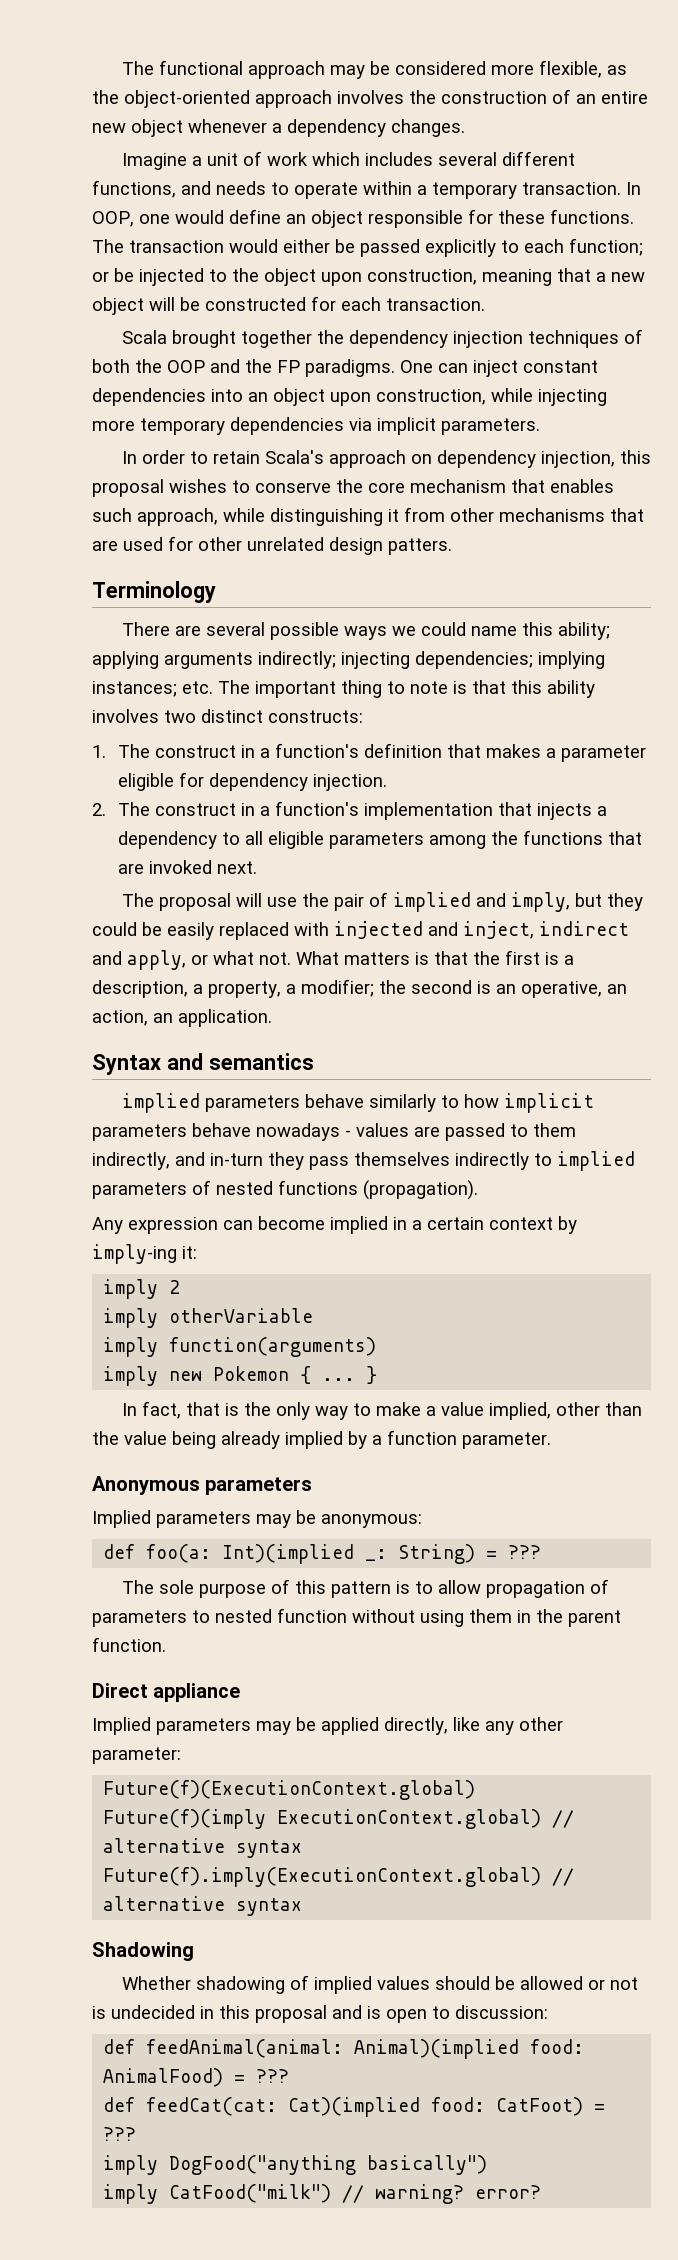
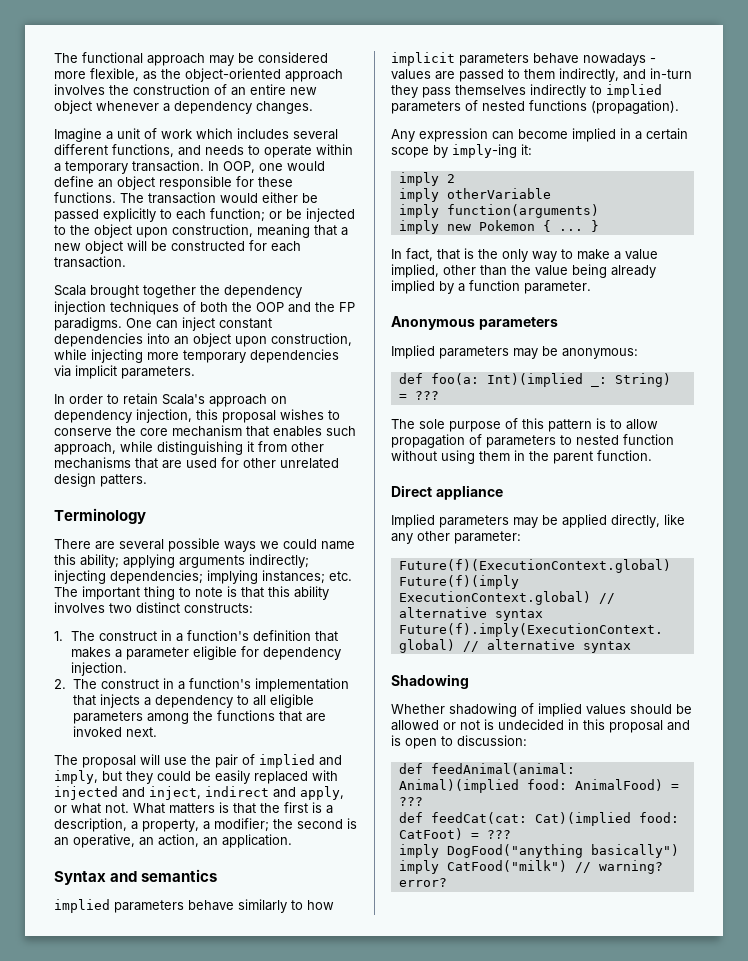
- Any expression can become implied in a certain context by imply-ing it:
+ Any expression can become implied in a certain scope by imply-ing it:

